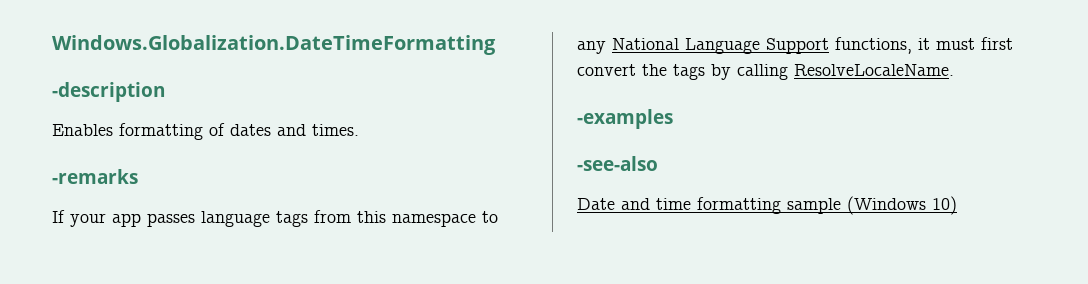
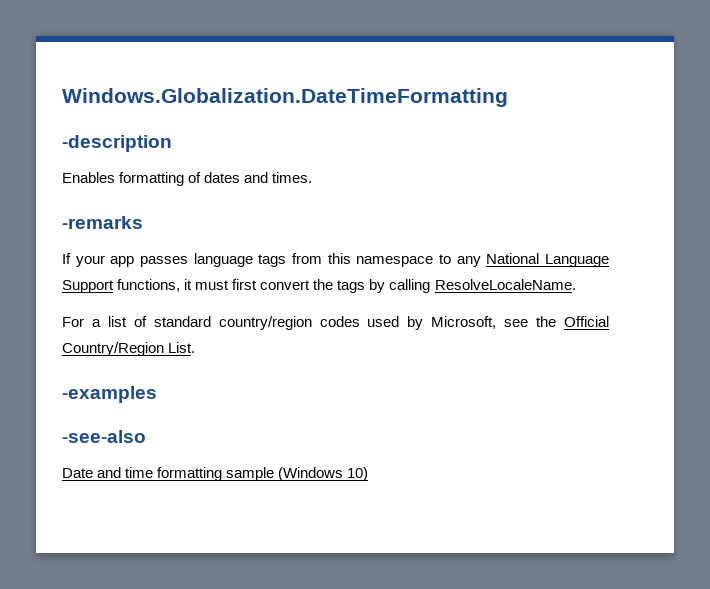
+ For a list of standard country/region codes used by Microsoft, see the Official Country/Region List.

